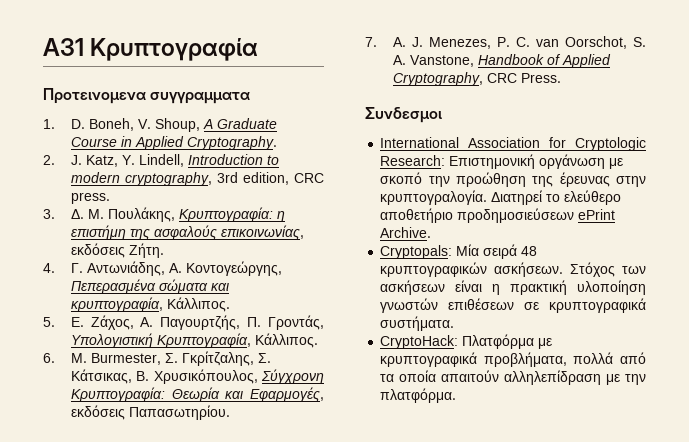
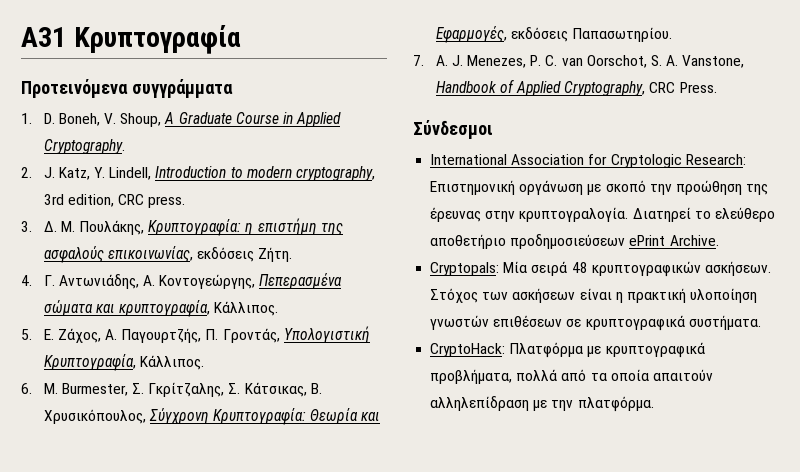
- Προτεινομενα συγγραμματα
+ Προτεινόμενα συγγράμματα
- Συνδεσμοι
+ Σύνδεσμοι

